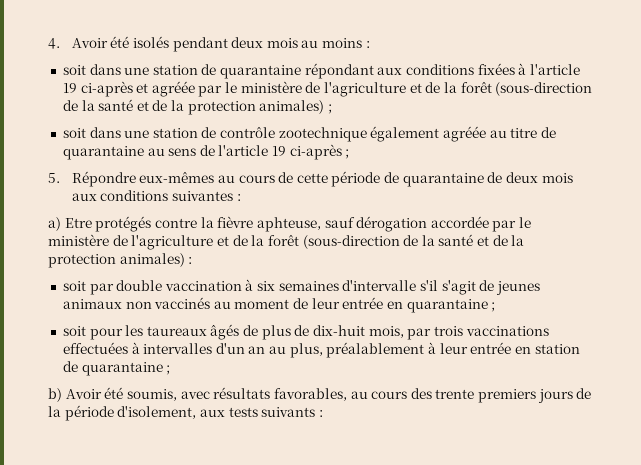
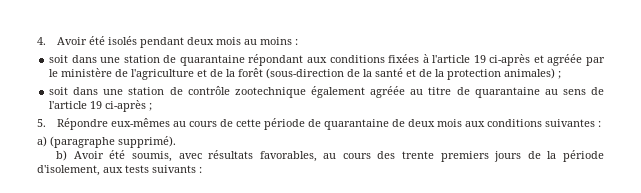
- a) Etre protégés contre la fièvre aphteuse, sauf dérogation accordée par le ministère de l'agriculture et de la forêt (sous-direction de la santé et de la protection animales) :
- soit par double vaccination à six semaines d'intervalle s'il s'agit de jeunes animaux non vaccinés au moment de leur entrée en quarantaine ;
- soit pour les taureaux âgés de plus de dix-huit mois, par trois vaccinations effectuées à intervalles d'un an au plus, préalablement à leur entrée en station de quarantaine ;
+ a) (paragraphe supprimé).

